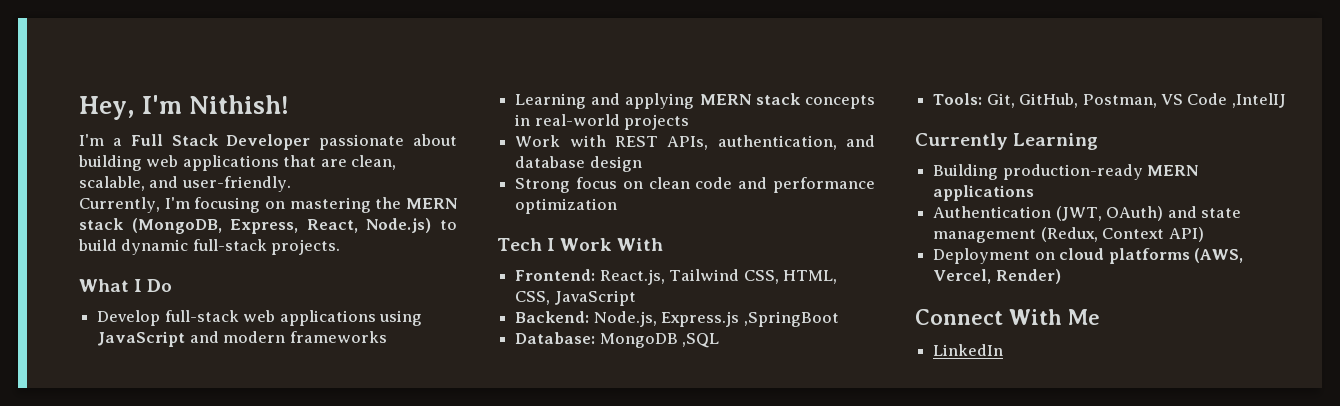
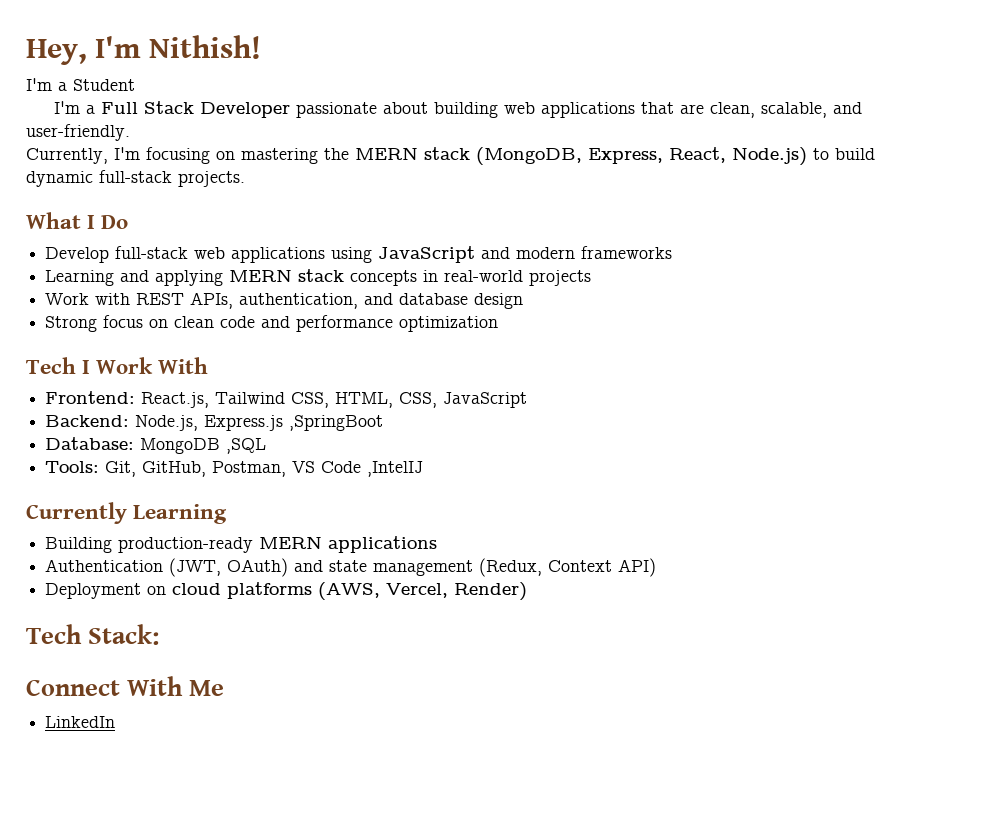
+ I'm a Student
+ Tech Stack:

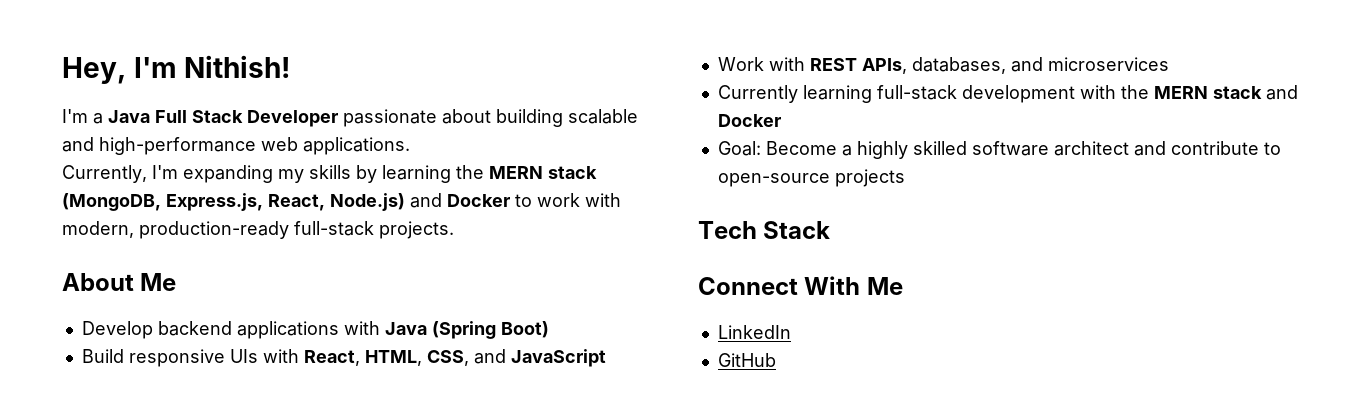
- I'm a Student
- I'm a Full Stack Developer passionate about building web applications that are clean, scalable, and user-friendly.
- Currently, I'm focusing on mastering the MERN stack (MongoDB, Express, React, Node.js) to build dynamic full-stack projects.
- What I Do
- Develop full-stack web applications using JavaScript and modern frameworks
- Learning and applying MERN stack concepts in real-world projects
- Work with REST APIs, authentication, and database design
- Strong focus on clean code and performance optimization
- Tech I Work With
- Frontend: React.js, Tailwind CSS, HTML, CSS, JavaScript
- Backend: Node.js, Express.js ,SpringBoot
- Database: MongoDB ,SQL
- Tools: Git, GitHub, Postman, VS Code ,IntelIJ
- Currently Learning
- Building production-ready MERN applications
- Authentication (JWT, OAuth) and state management (Redux, Context API)
- Deployment on cloud platforms (AWS, Vercel, Render)
- Tech Stack:
+ I'm a Java Full Stack Developer passionate about building scalable and high-performance web applications.
+ Currently, I'm expanding my skills by learning the MERN stack (MongoDB, Express.js, React, Node.js) and Docker to work with modern, production-ready full-stack projects.
+ About Me
+ Develop backend applications with Java (Spring Boot)
+ Build responsive UIs with React, HTML, CSS, and JavaScript
+ Work with REST APIs, databases, and microservices
+ Currently learning full-stack development with the MERN stack and Docker
+ Goal: Become a highly skilled software architect and contribute to open-source projects
+ Tech Stack
+ GitHub

